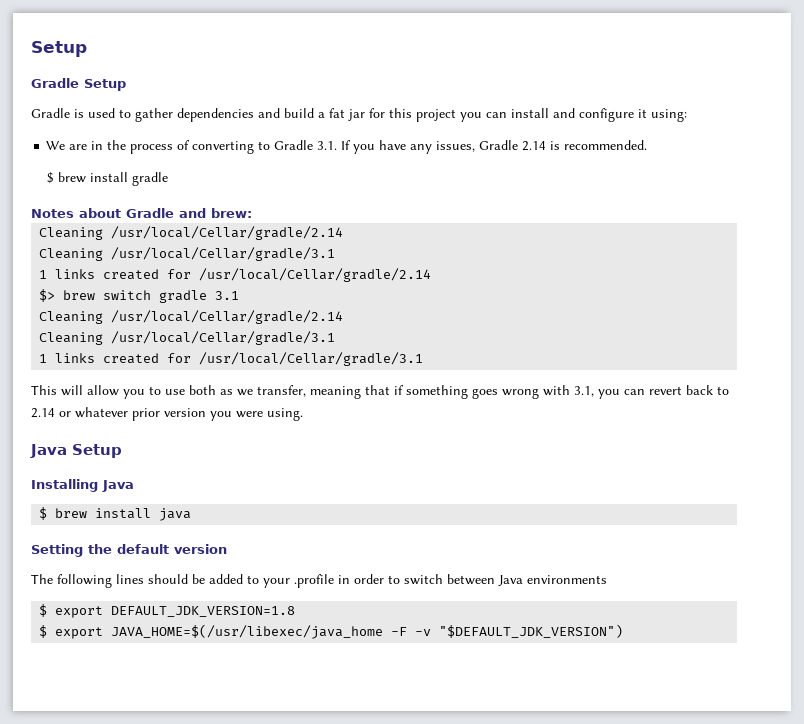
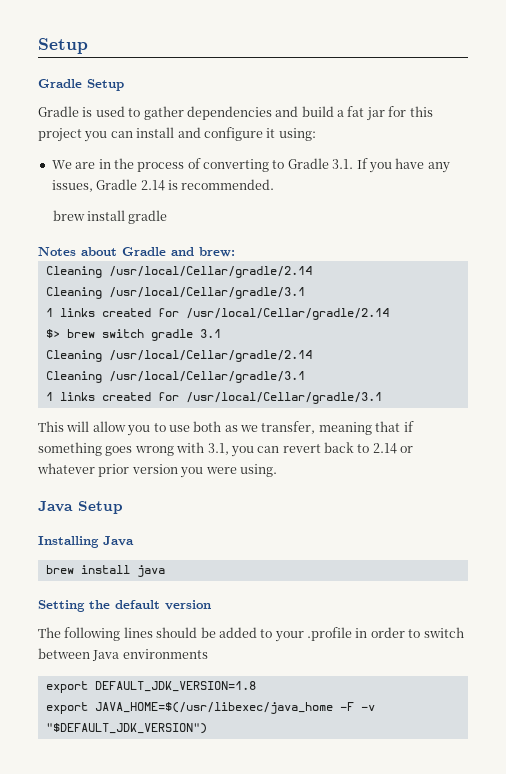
- $ brew install gradle
+ brew install gradle
- $ brew install java
+ brew install java
- $ export DEFAULT_JDK_VERSION=1.8
+ export DEFAULT_JDK_VERSION=1.8
- $ export JAVA_HOME=$(/usr/libexec/java_home -F -v "$DEFAULT_JDK_VERSION")
+ export JAVA_HOME=$(/usr/libexec/java_home -F -v "$DEFAULT_JDK_VERSION")

